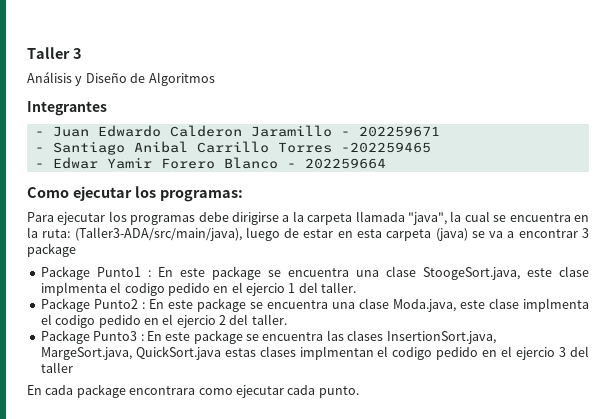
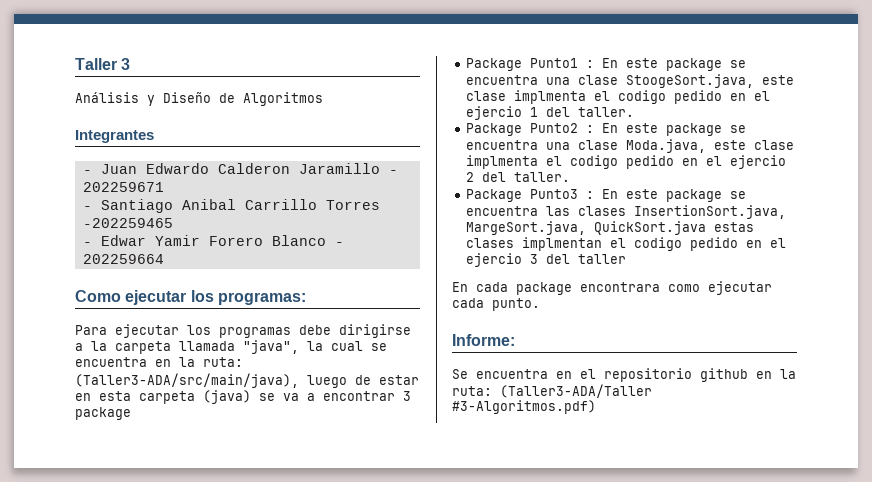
+ Informe:
+ Se encuentra en el repositorio github en la ruta: (Taller3-ADA/Taller #3-Algoritmos.pdf)

